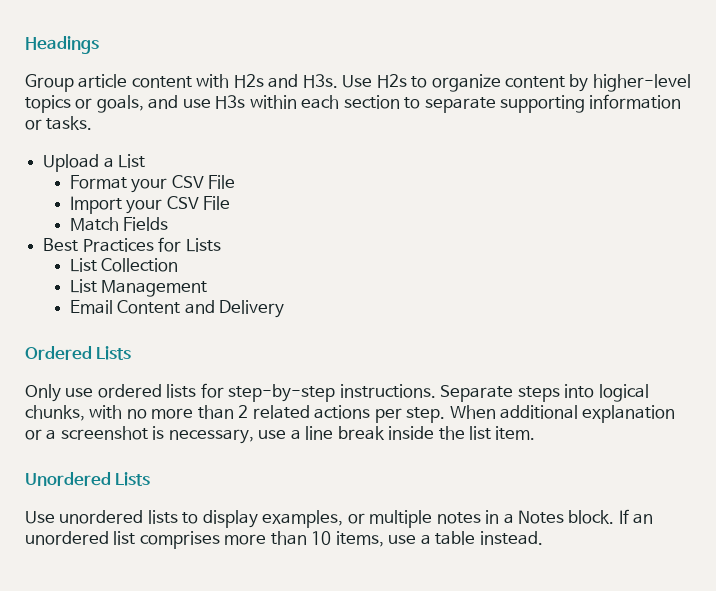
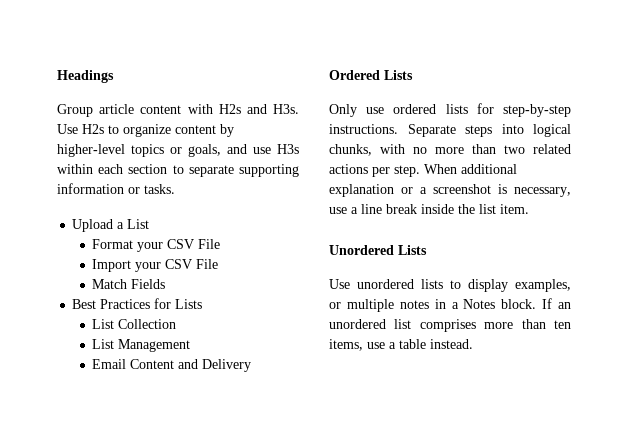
- Separate steps into logical chunks, with no more than 2 related actions per step.
+ Separate steps into logical chunks, with no more than two related actions per step.
- If an unordered list comprises more than 10 items, use a table instead.
+ If an unordered list comprises more than ten items, use a table instead.

